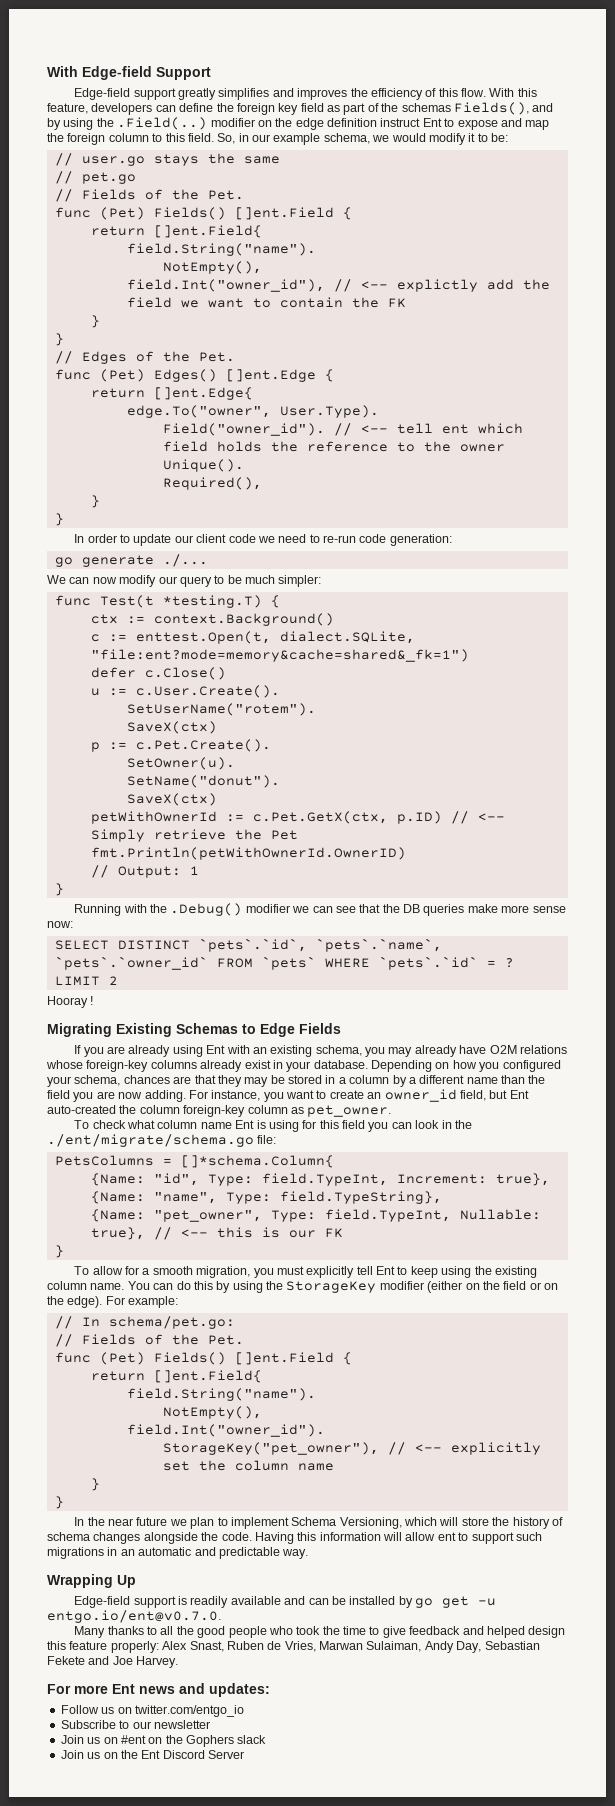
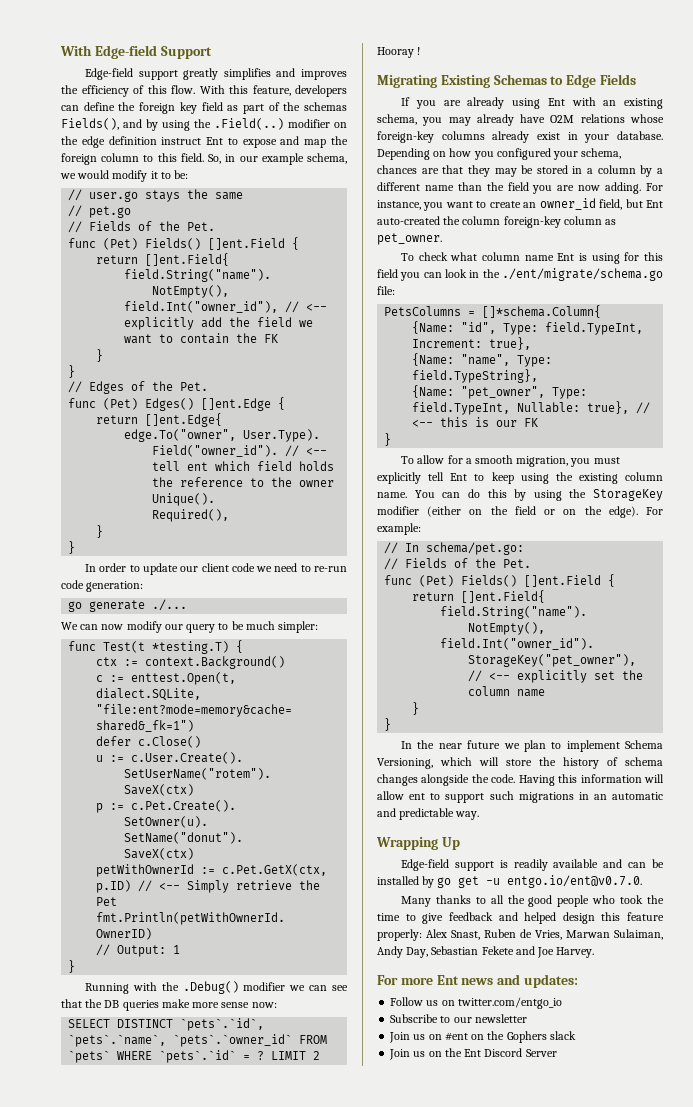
- field.Int("owner_id"), // <-- explictly add the field we want to contain the FK
+ field.Int("owner_id"), // <-- explicitly add the field we want to contain the FK

